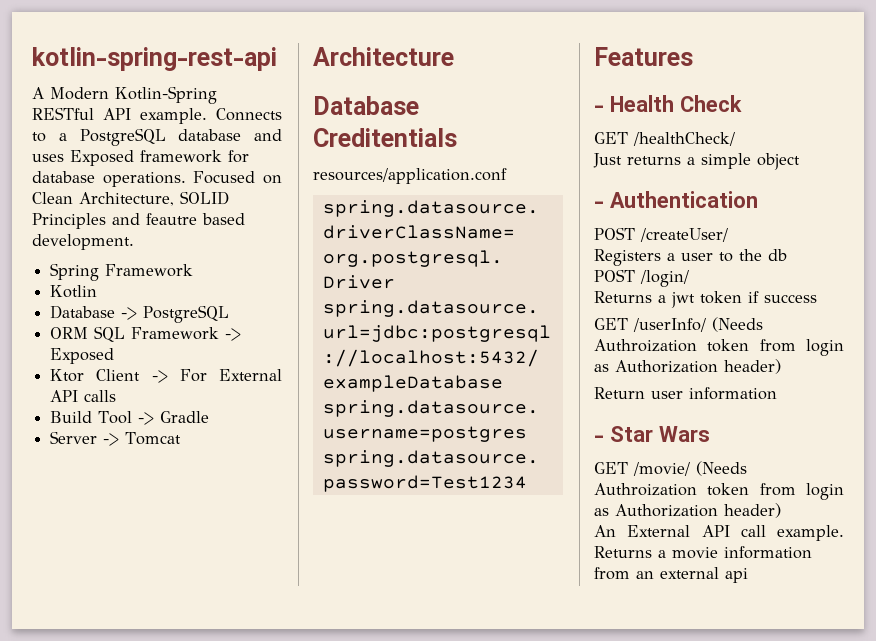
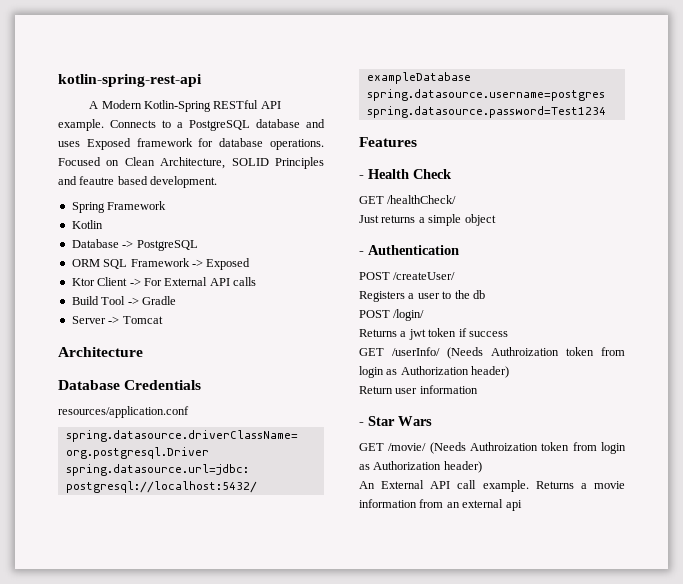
- Database Creditentials
+ Database Credentials

